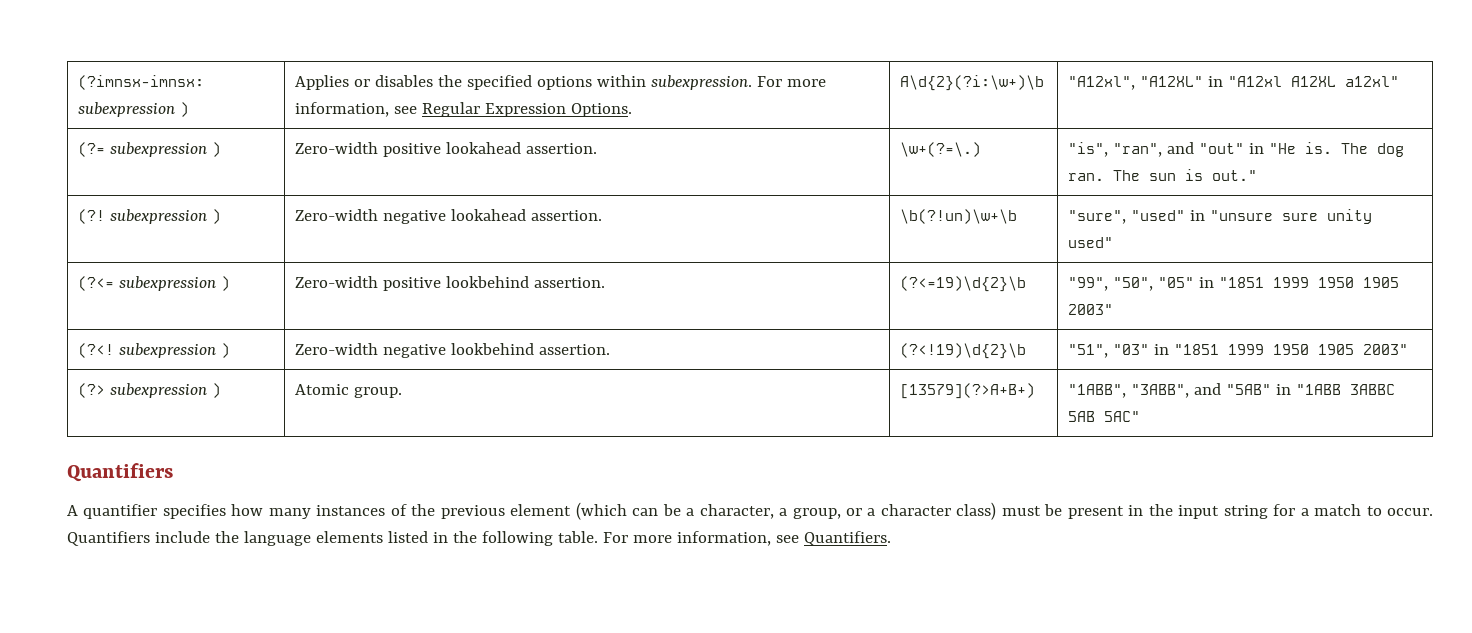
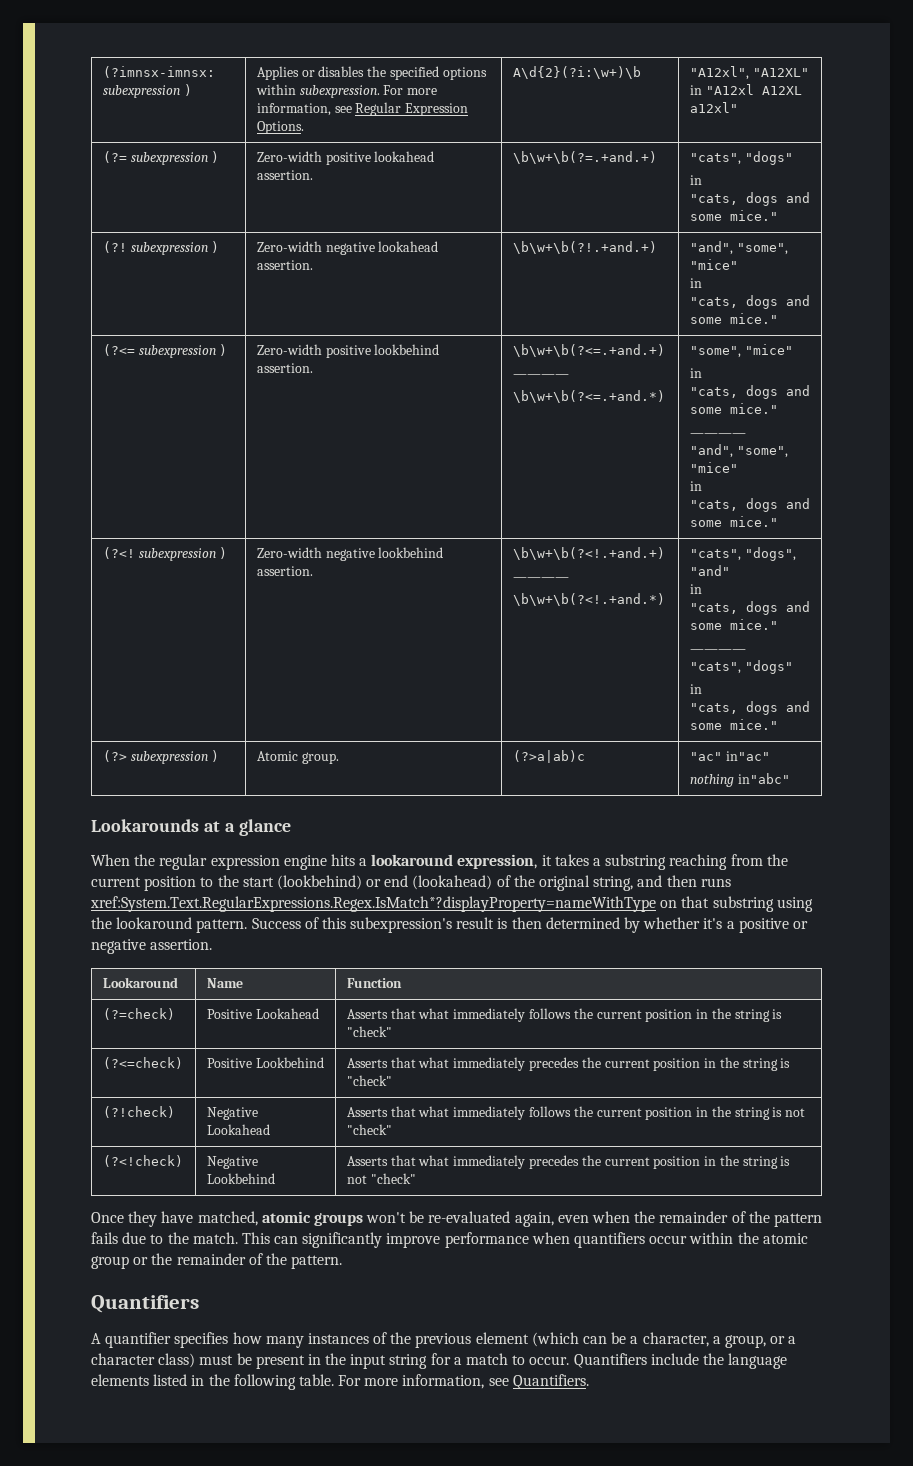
- (?= subexpression ) | Zero-width positive lookahead assertion. | \w+(?=\.) | "is", "ran", and "out" in "He is. The dog ran. The sun is out."
+ (?= subexpression ) | Zero-width positive lookahead assertion. | \b\w+\b(?=.+and.+) | "cats", "dogs"
+ in
+ "cats, dogs and some mice."
- (?! subexpression ) | Zero-width negative lookahead assertion. | \b(?!un)\w+\b | "sure", "used" in "unsure sure unity used"
+ (?! subexpression ) | Zero-width negative lookahead assertion. | \b\w+\b(?!.+and.+) | "and", "some", "mice"
+ in
+ "cats, dogs and some mice."
- (?<= subexpression ) | Zero-width positive lookbehind assertion. | (?<=19)\d{2}\b | "99", "50", "05" in "1851 1999 1950 1905 2003"
+ (?<= subexpression ) | Zero-width positive lookbehind assertion. | \b\w+\b(?<=.+and.+)
+ ————
+ \b\w+\b(?<=.+and.*) | "some", "mice"
+ in
+ "cats, dogs and some mice."
+ ————
+ "and", "some", "mice"
+ in
+ "cats, dogs and some mice."
- (?<! subexpression ) | Zero-width negative lookbehind assertion. | (?<!19)\d{2}\b | "51", "03" in "1851 1999 1950 1905 2003"
+ (?<! subexpression ) | Zero-width negative lookbehind assertion. | \b\w+\b(?<!.+and.+)
+ ————
+ \b\w+\b(?<!.+and.*) | "cats", "dogs", "and"
+ in
+ "cats, dogs and some mice."
+ ————
+ "cats", "dogs"
+ in
+ "cats, dogs and some mice."
- (?> subexpression ) | Atomic group. | [13579](?>A+B+) | "1ABB", "3ABB", and "5AB" in "1ABB 3ABBC 5AB 5AC"
+ (?> subexpression ) | Atomic group. | (?>a|ab)c | "ac" in"ac"
+ nothing in"abc"
+ Lookarounds at a glance
+ When the regular expression engine hits a lookaround expression, it takes a substring reaching from the current position to the start (lookbehind) or end (lookahead) of the original string, and then runs xref:System.Text.RegularExpressions.Regex.IsMatch*?displayProperty=nameWithType on that substring using the lookaround pattern. Success of this subexpression's result is then determined by whether it's a positive or negative assertion.
+ Lookaround | Name | Function
+ (?=check) | Positive Lookahead | Asserts that what immediately follows the current position in the string is "check"
+ (?<=check) | Positive Lookbehind | Asserts that what immediately precedes the current position in the string is "check"
+ (?!check) | Negative Lookahead | Asserts that what immediately follows the current position in the string is not "check"
+ (?<!check) | Negative Lookbehind | Asserts that what immediately precedes the current position in the string is not "check"
+ Once they have matched, atomic groups won't be re-evaluated again, even when the remainder of the pattern fails due to the match. This can significantly improve performance when quantifiers occur within the atomic group or the remainder of the pattern.

